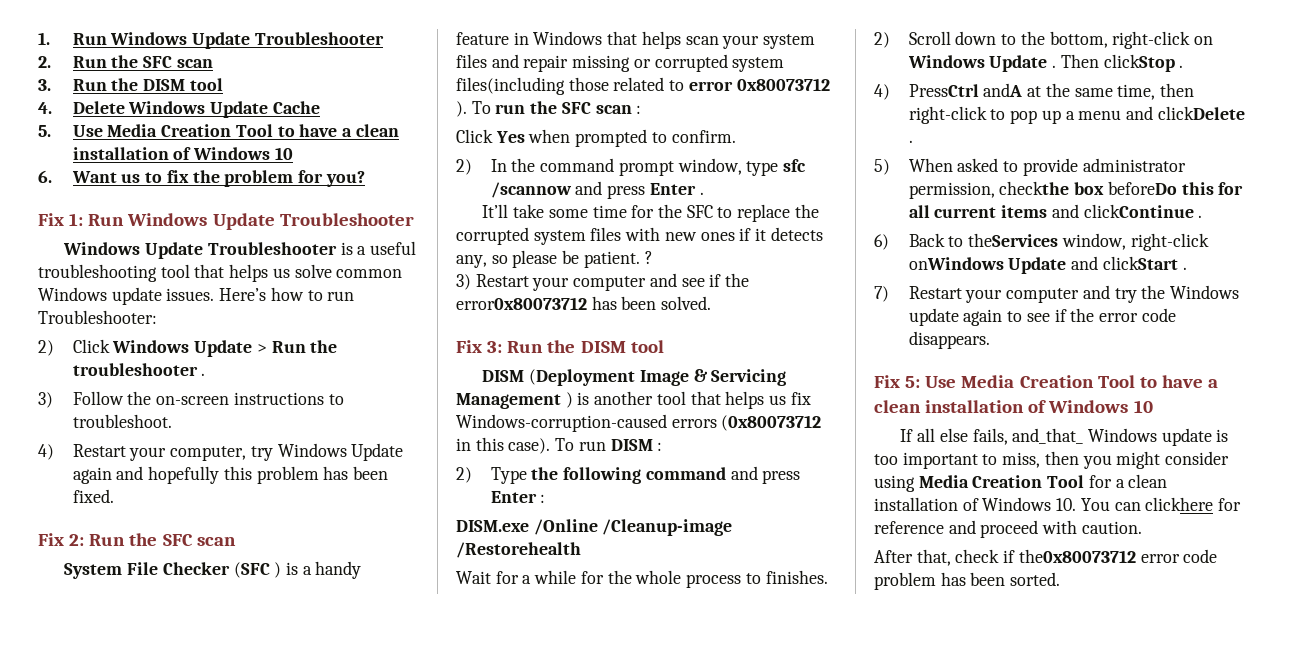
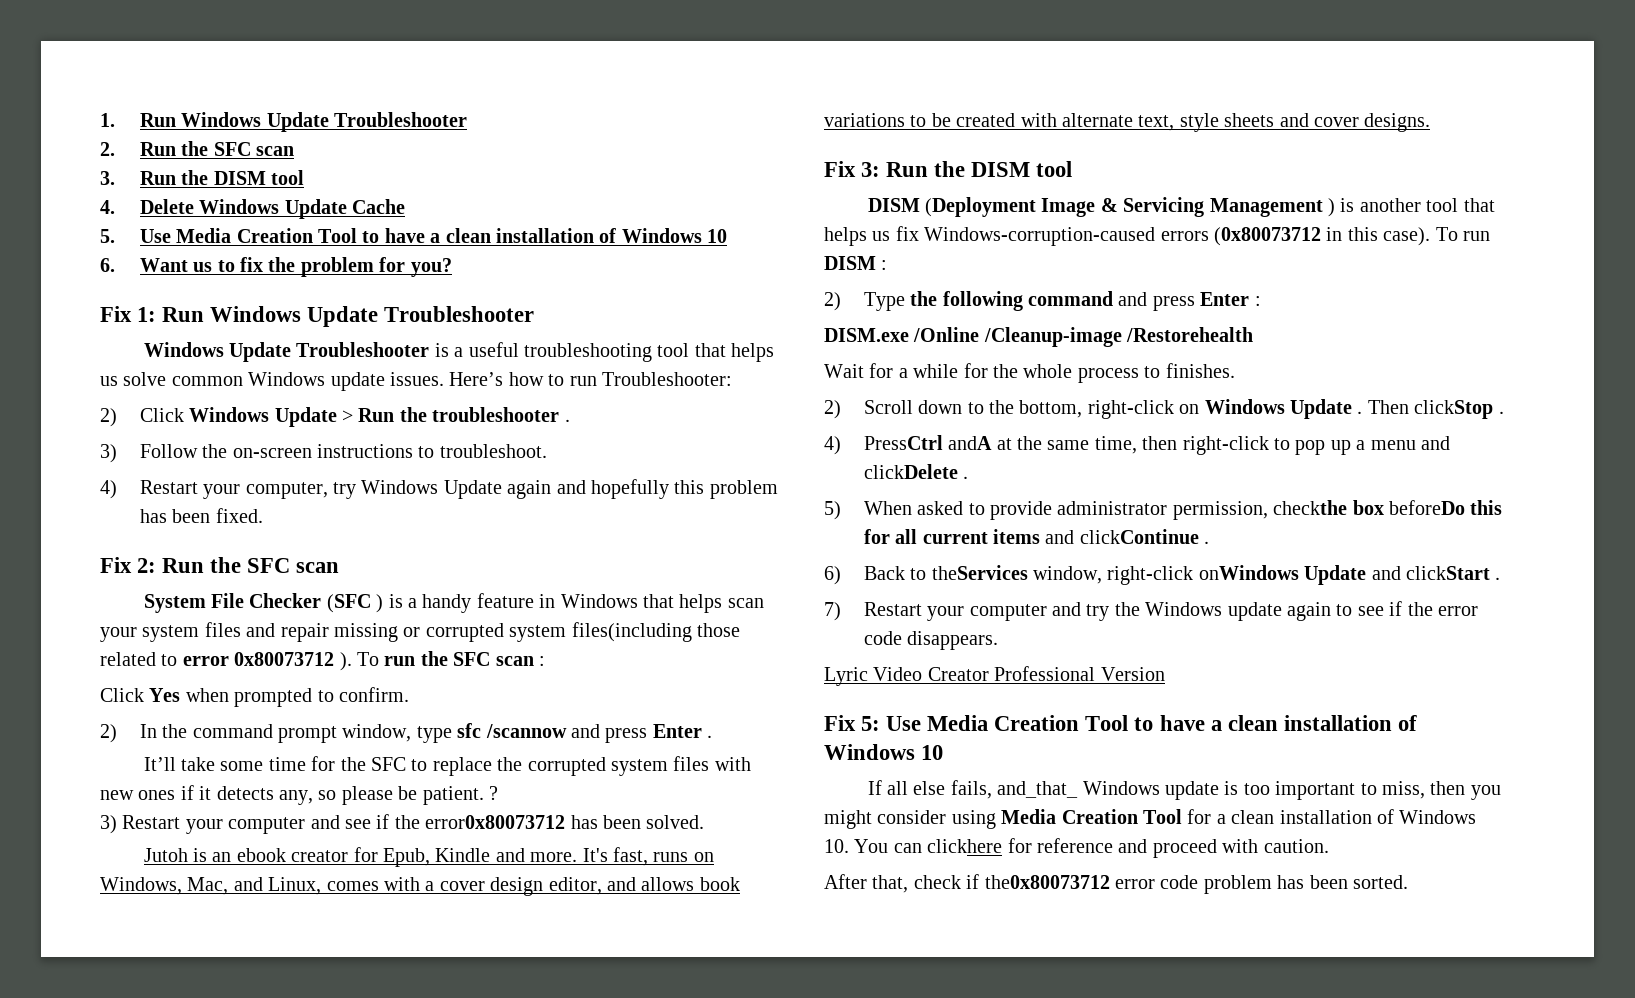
+ Jutoh is an ebook creator for Epub, Kindle and more. It's fast, runs on Windows, Mac, and Linux, comes with a cover design editor, and allows book variations to be created with alternate text, style sheets and cover designs.
+ Lyric Video Creator Professional Version

